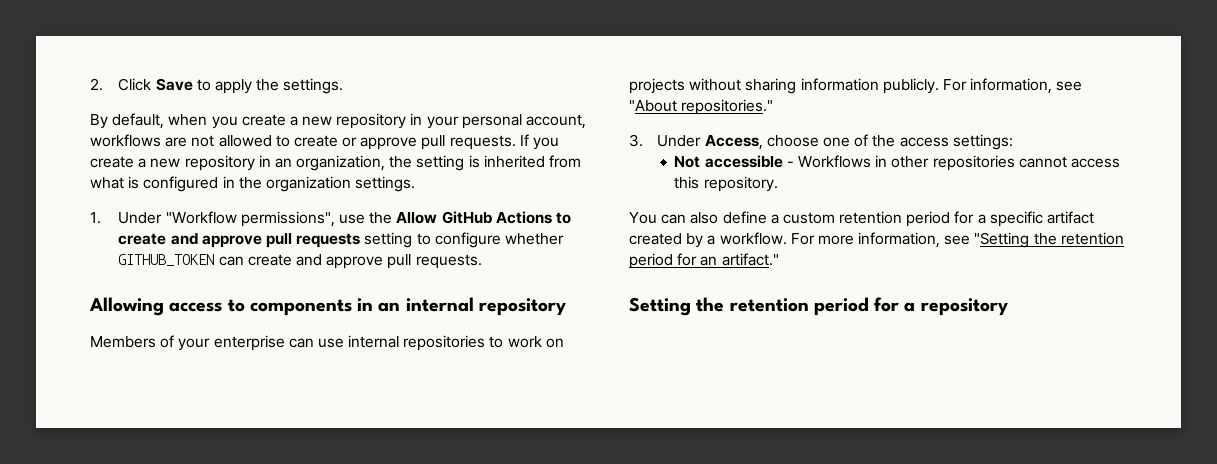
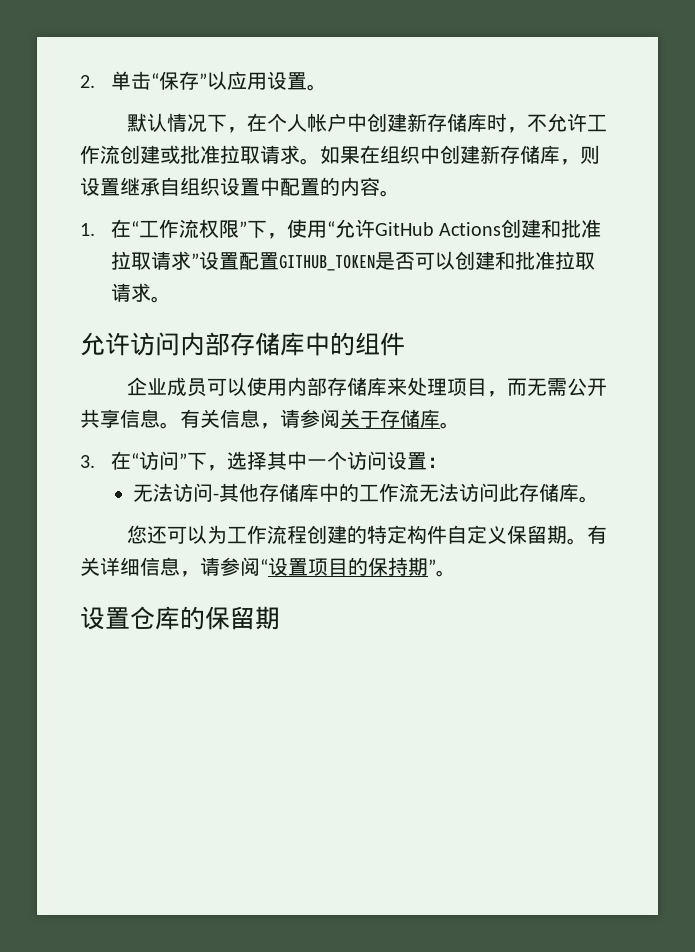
- 2. Click Save to apply the settings.
- By default, when you create a new repository in your personal account, workflows are not allowed to create or approve pull requests. If you create a new repository in an organization, the setting is inherited from what is configured in the organization settings.
- 1. Under "Workflow permissions", use the Allow GitHub Actions to create and approve pull requests setting to configure whether GITHUB_TOKEN can create and approve pull requests.
- Allowing access to components in an internal repository
- Members of your enterprise can use internal repositories to work on projects without sharing information publicly. For information, see "About repositories."
- 3. Under Access, choose one of the access settings:
- Not accessible - Workflows in other repositories cannot access this repository.
- You can also define a custom retention period for a specific artifact created by a workflow. For more information, see "Setting the retention period for an artifact."
- Setting the retention period for a repository
+ 2.单击“保存”以应用设置。
+ 默认情况下，在个人帐户中创建新存储库时，不允许工作流创建或批准拉取请求。如果在组织中创建新存储库，则设置继承自组织设置中配置的内容。
+ 1.在“工作流权限”下，使用“允许GitHub Actions创建和批准拉取请求”设置配置GITHUB_TOKEN是否可以创建和批准拉取请求。
+ 允许访问内部存储库中的组件
+ 企业成员可以使用内部存储库来处理项目，而无需公开共享信息。有关信息，请参阅关于存储库。
+ 3.在“访问”下，选择其中一个访问设置：
+ 无法访问-其他存储库中的工作流无法访问此存储库。
+ 您还可以为工作流程创建的特定构件自定义保留期。有关详细信息，请参阅“设置项目的保持期”。
+ 设置仓库的保留期

